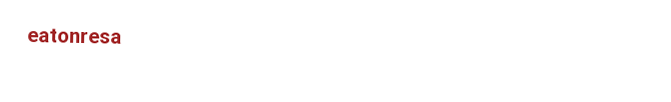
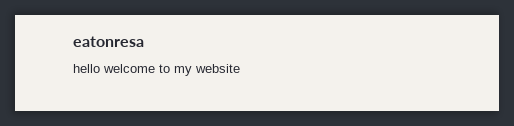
+ hello welcome to my website

